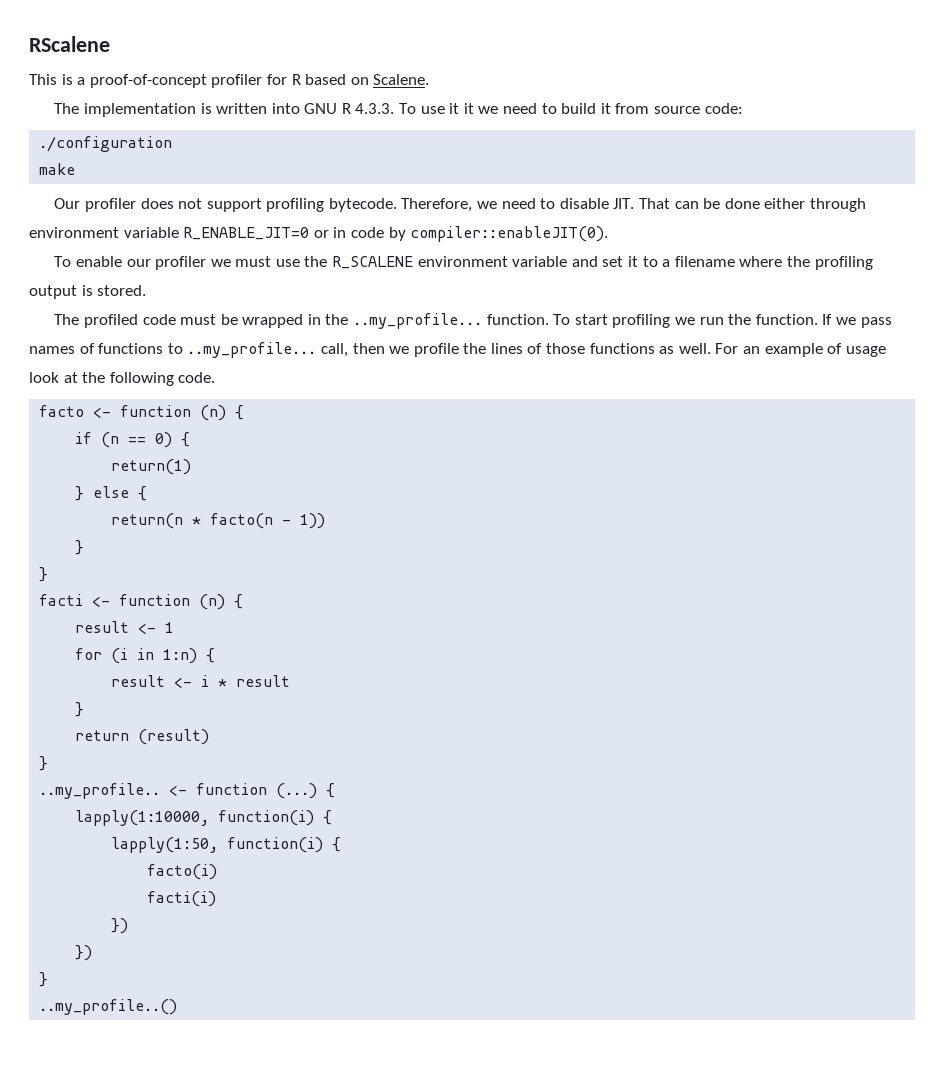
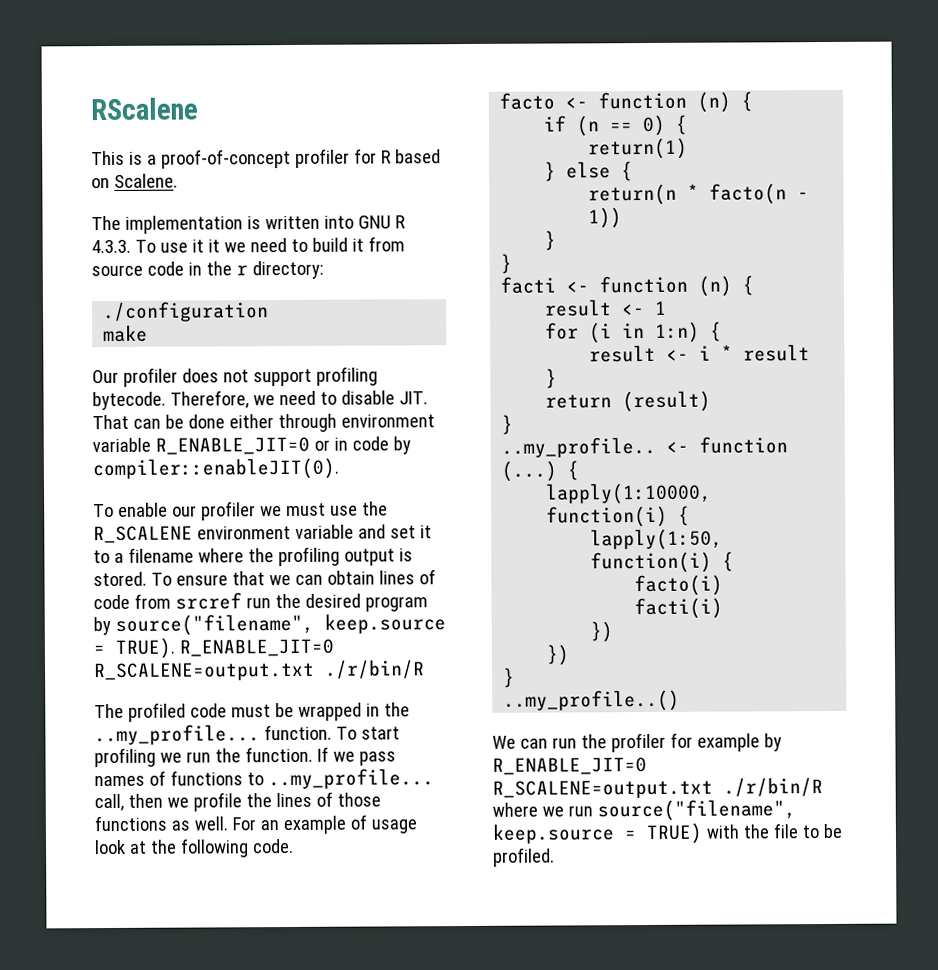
- The implementation is written into GNU R 4.3.3. To use it it we need to build it from source code:
+ The implementation is written into GNU R 4.3.3. To use it it we need to build it from source code in the r directory:
+ To ensure that we can obtain lines of code from srcref run the desired program by source("filename", keep.source = TRUE). R_ENABLE_JIT=0 R_SCALENE=output.txt ./r/bin/R
+ We can run the profiler for example by R_ENABLE_JIT=0 R_SCALENE=output.txt ./r/bin/R where we run source("filename", keep.source = TRUE) with the file to be profiled.

